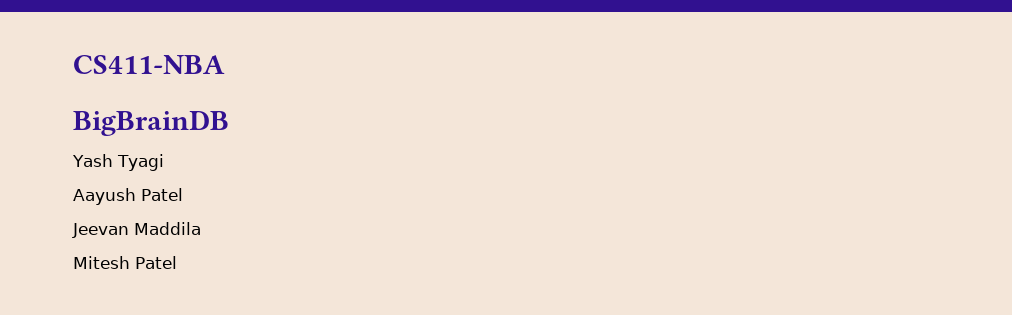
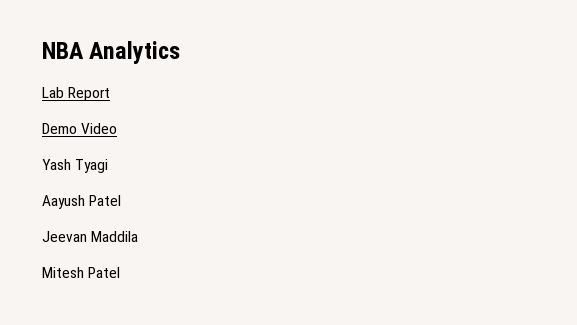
- CS411-NBA
- BigBrainDB
+ NBA Analytics
+ Lab Report
+ Demo Video

